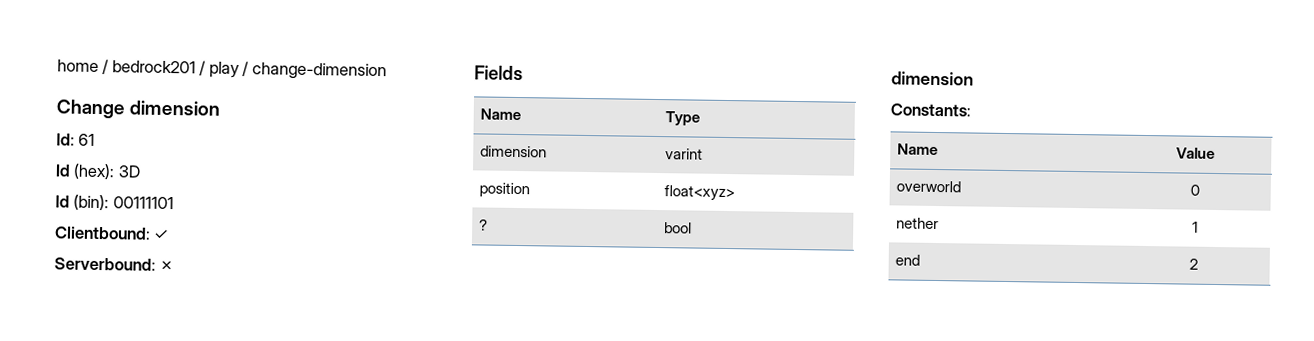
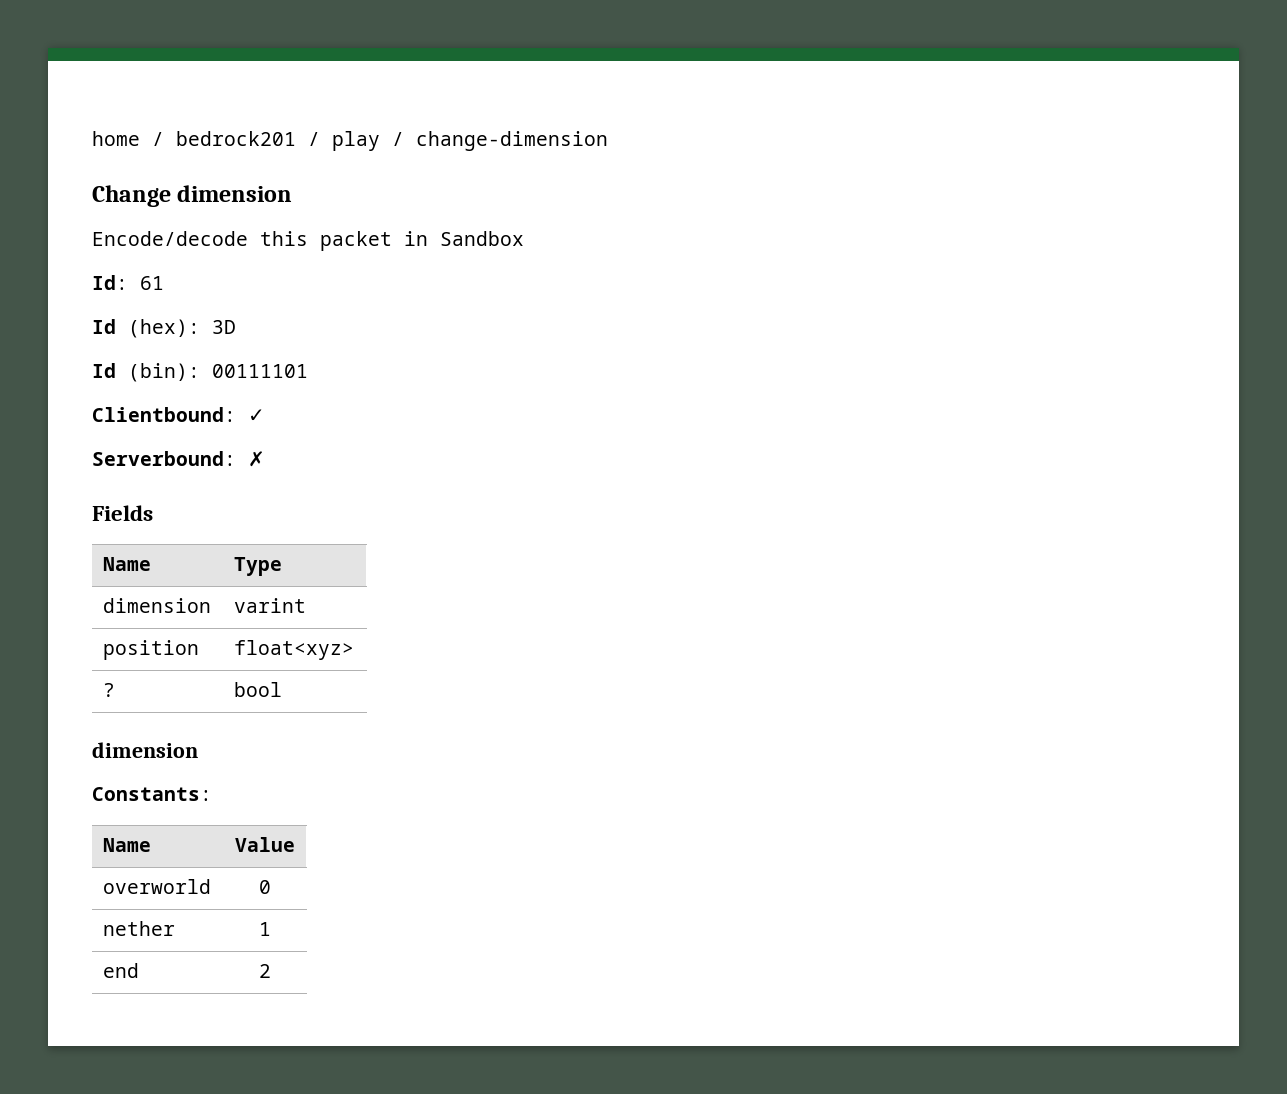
+ Encode/decode this packet in Sandbox

